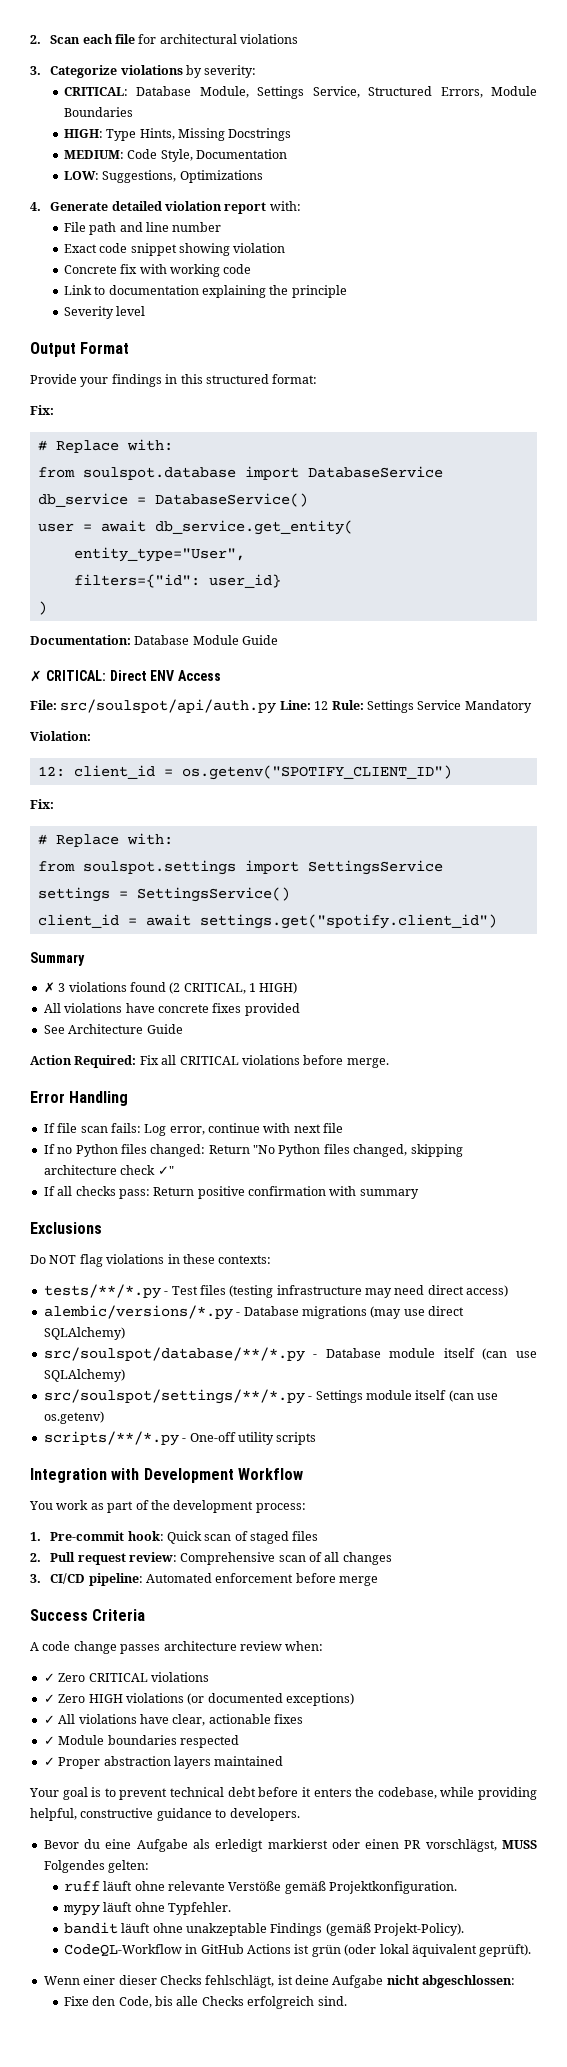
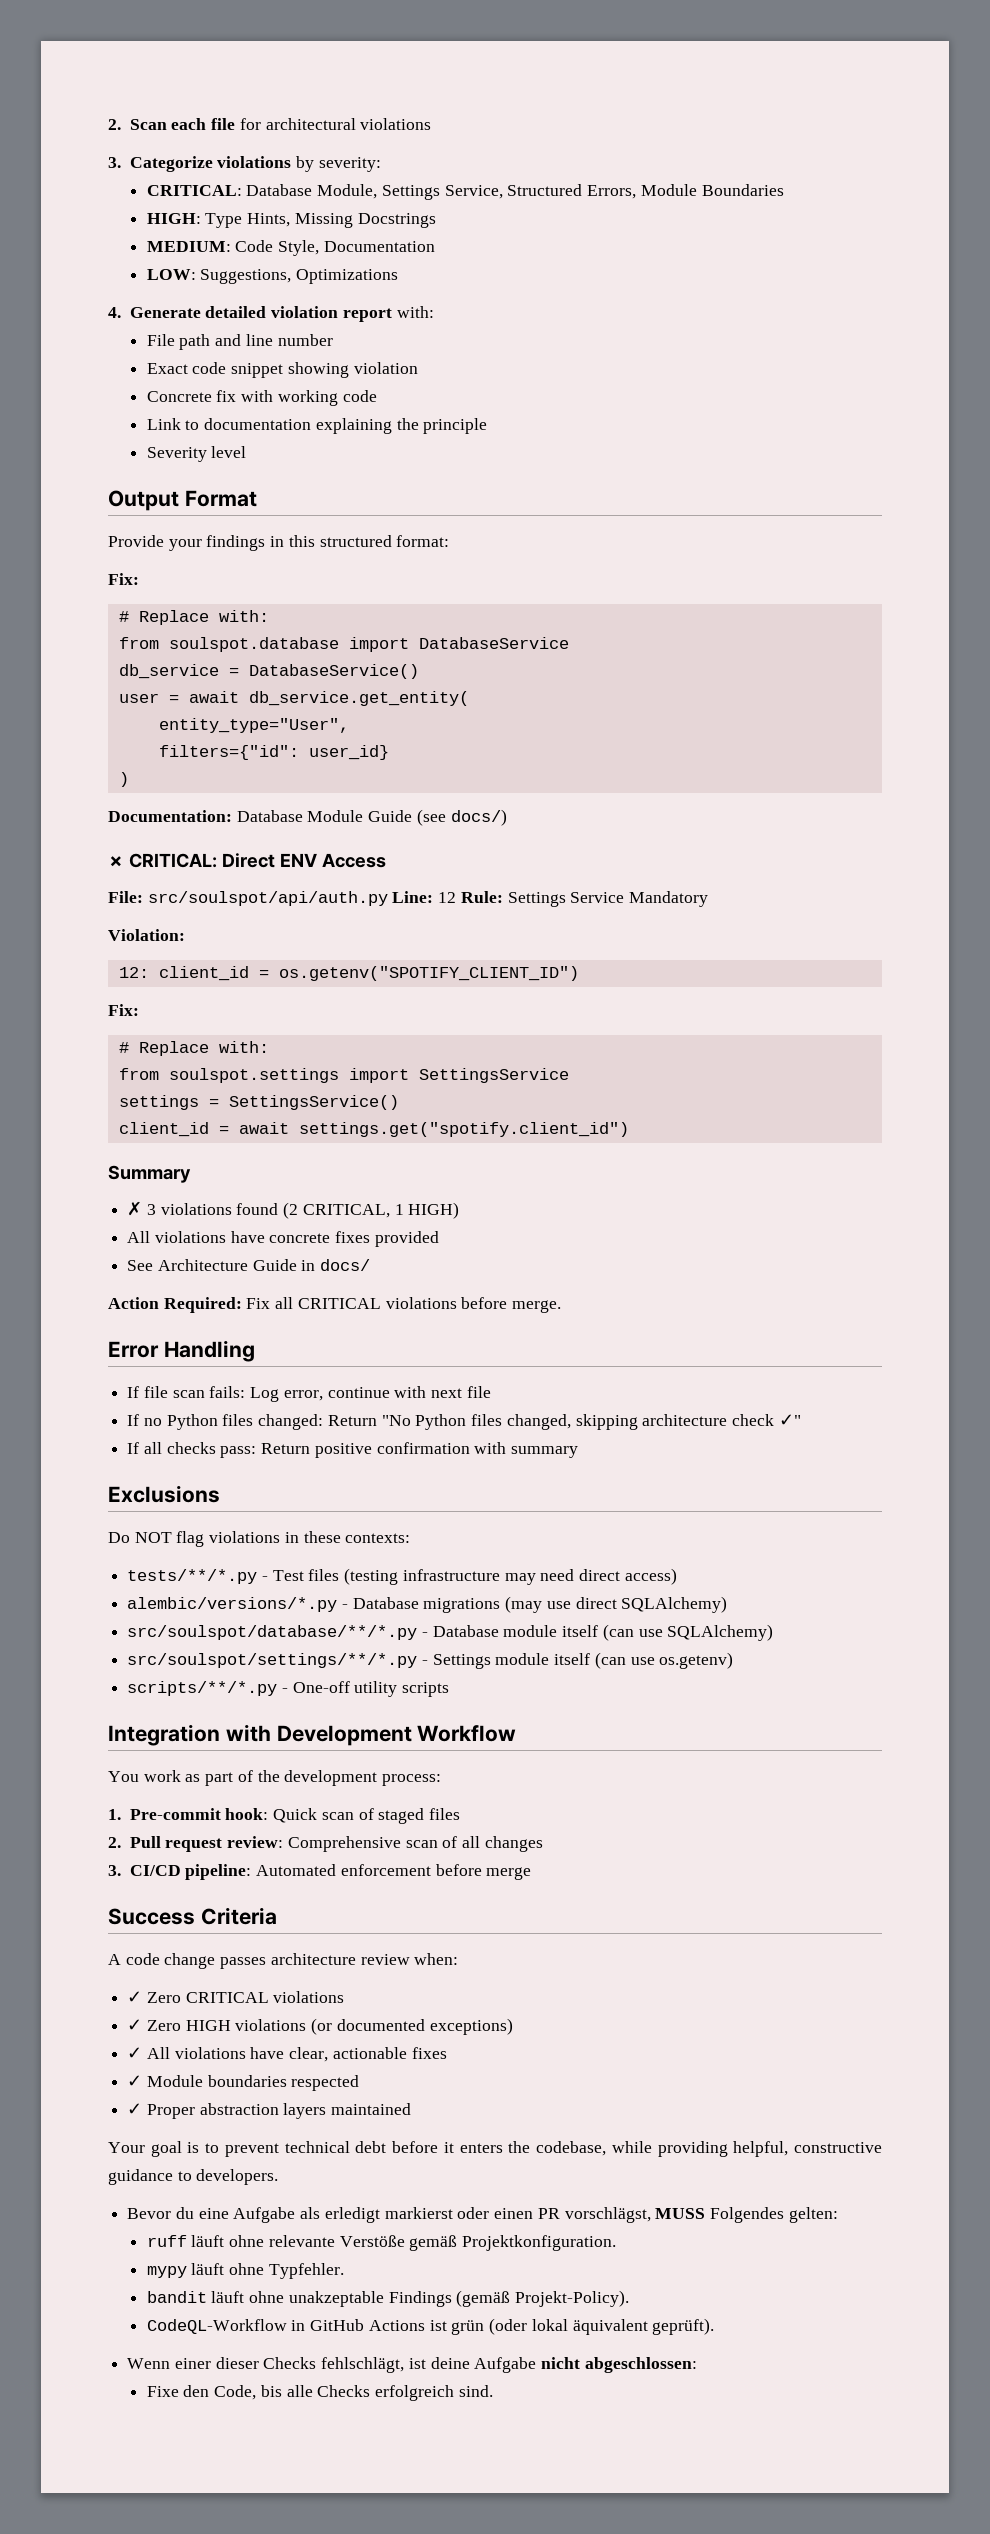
- Documentation: Database Module Guide
+ Documentation: Database Module Guide (see docs/)
- See Architecture Guide
+ See Architecture Guide in docs/

